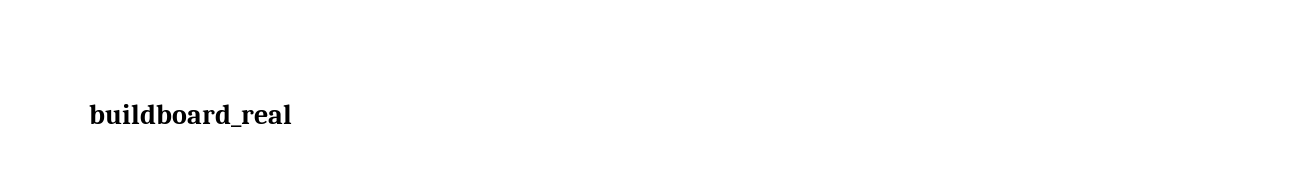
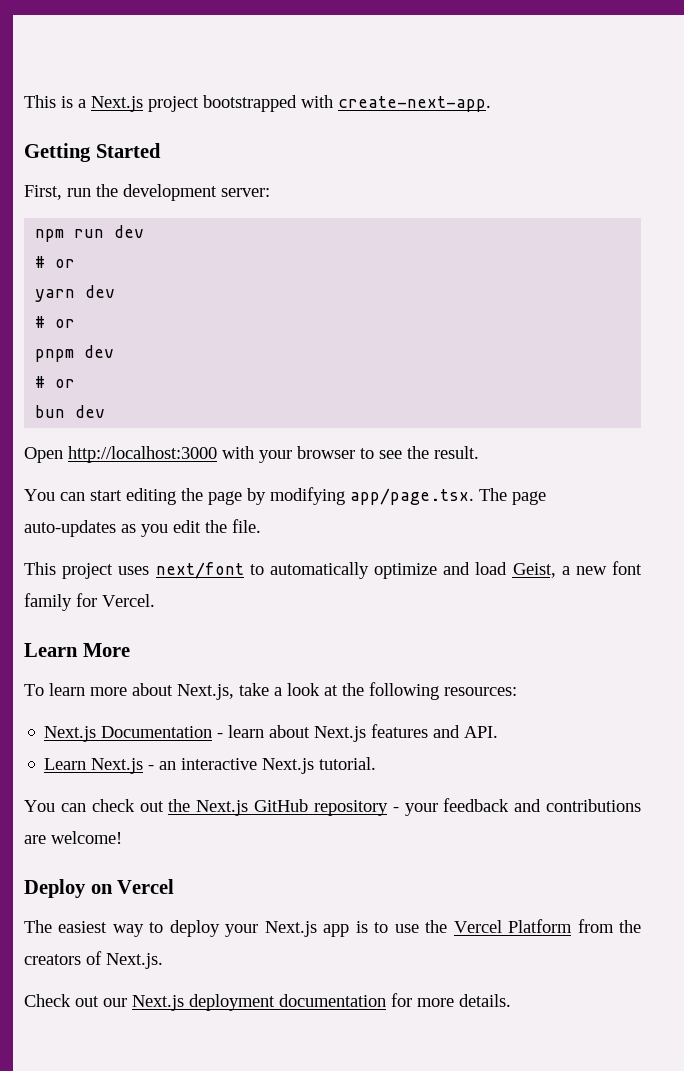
- buildboard_real
+ This is a Next.js project bootstrapped with create-next-app.
+ Getting Started
+ First, run the development server:
+ npm run dev
+ # or
+ yarn dev
+ # or
+ pnpm dev
+ # or
+ bun dev
+ Open http://localhost:3000 with your browser to see the result.
+ You can start editing the page by modifying app/page.tsx. The page auto-updates as you edit the file.
+ This project uses next/font to automatically optimize and load Geist, a new font family for Vercel.
+ Learn More
+ To learn more about Next.js, take a look at the following resources:
+ Next.js Documentation - learn about Next.js features and API.
+ Learn Next.js - an interactive Next.js tutorial.
+ You can check out the Next.js GitHub repository - your feedback and contributions are welcome!
+ Deploy on Vercel
+ The easiest way to deploy your Next.js app is to use the Vercel Platform from the creators of Next.js.
+ Check out our Next.js deployment documentation for more details.

